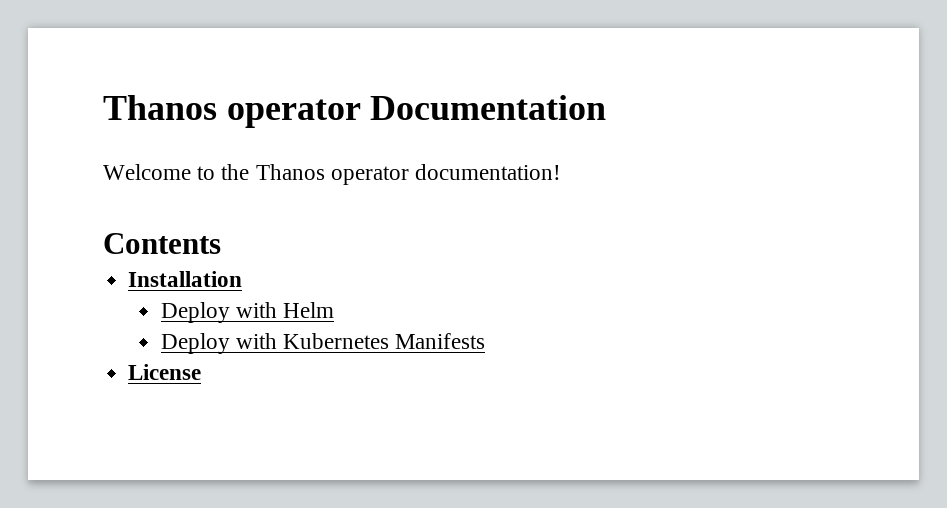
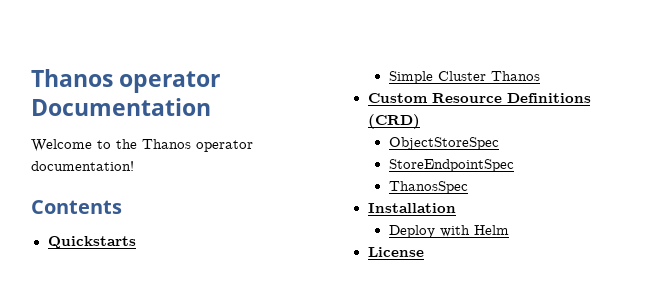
+ Quickstarts
+ Simple Cluster Thanos
+ Custom Resource Definitions (CRD)
+ ObjectStoreSpec
+ StoreEndpointSpec
+ ThanosSpec
- Deploy with Kubernetes Manifests

